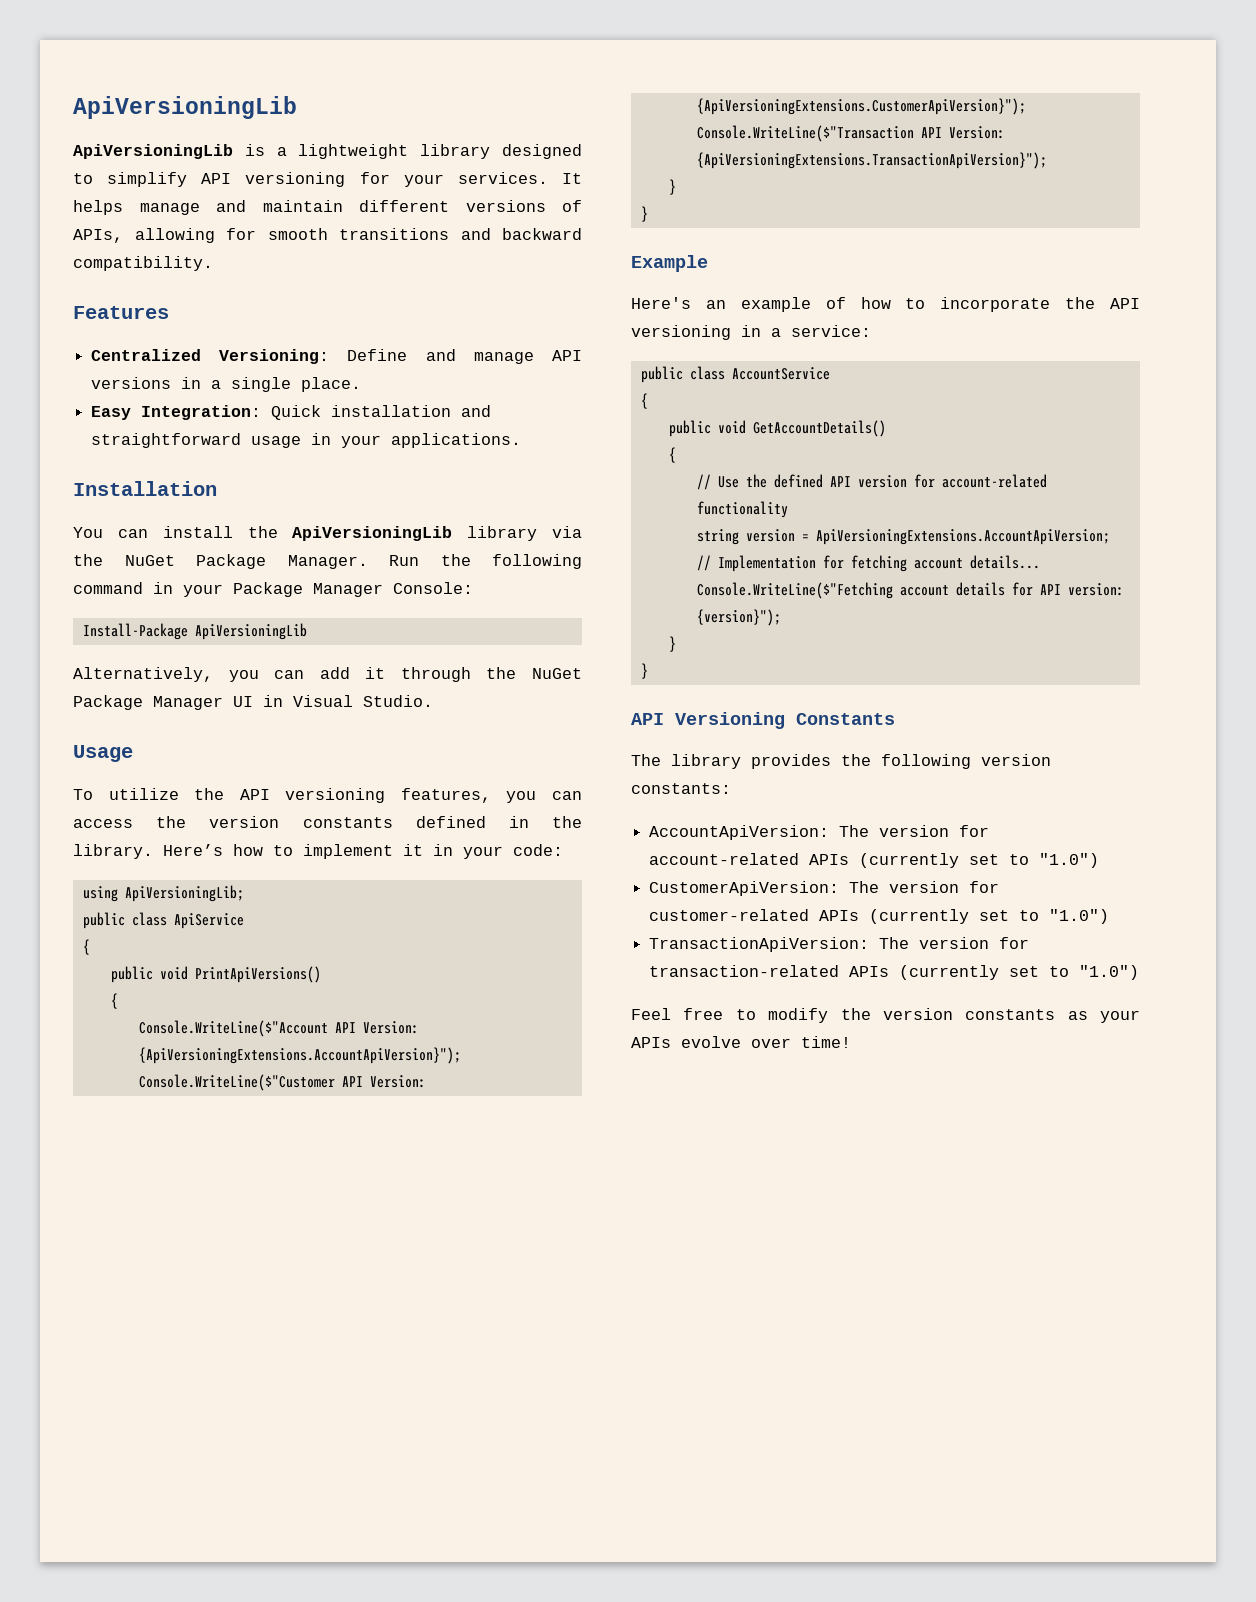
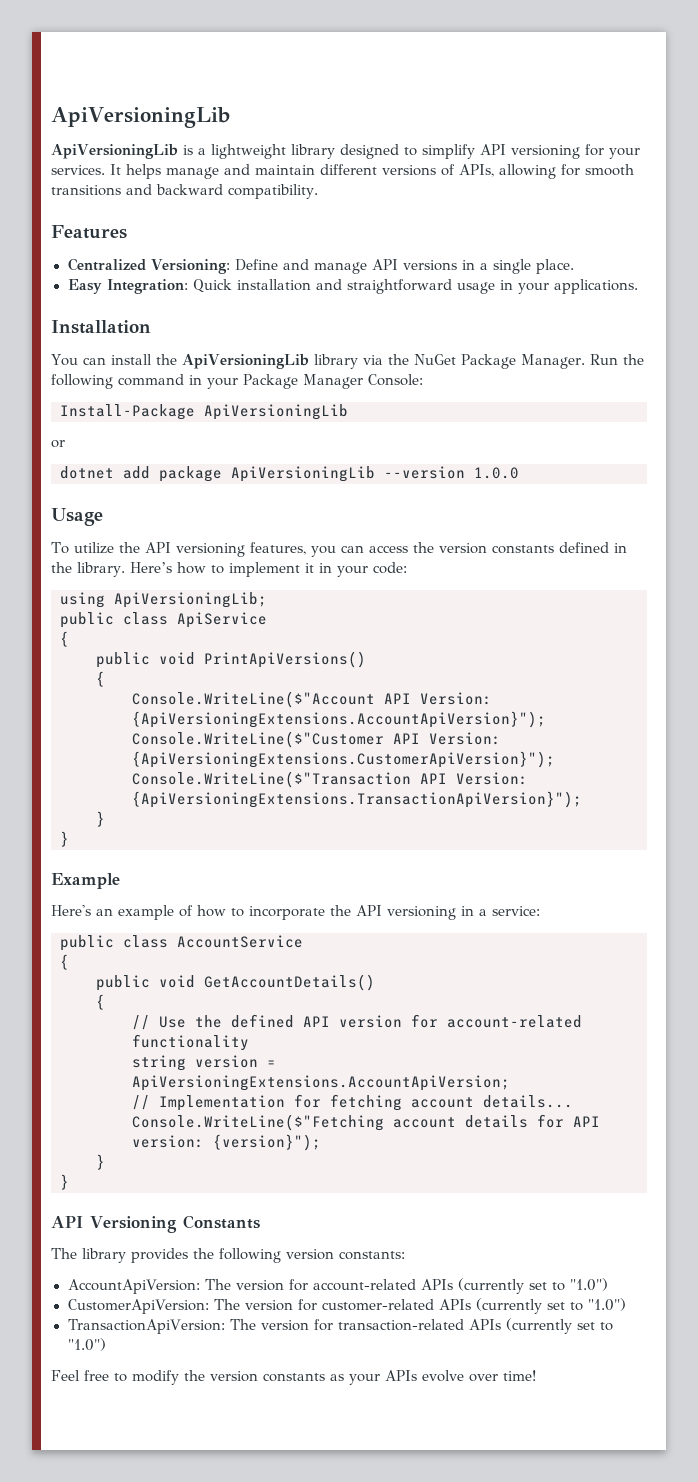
- Alternatively, you can add it through the NuGet Package Manager UI in Visual Studio.
+ or
+ dotnet add package ApiVersioningLib --version 1.0.0

